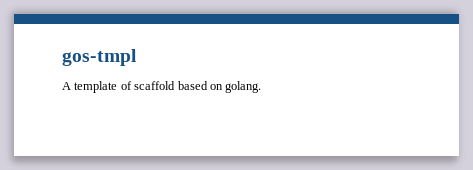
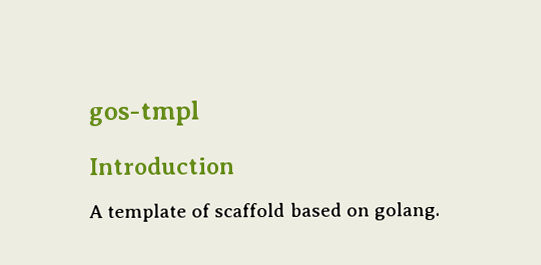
+ Introduction

